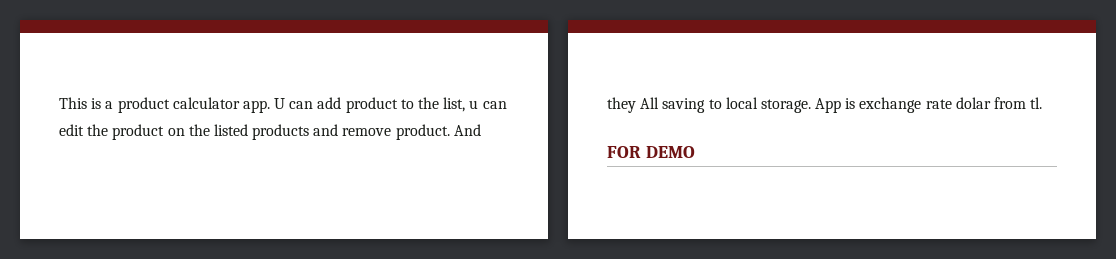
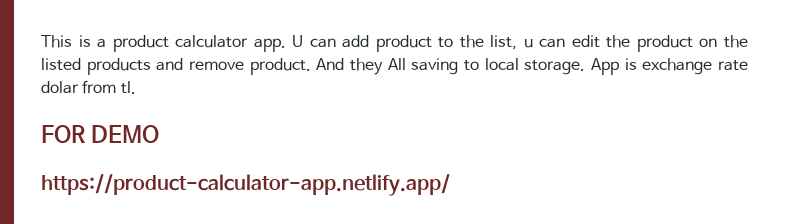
+ https://product-calculator-app.netlify.app/

